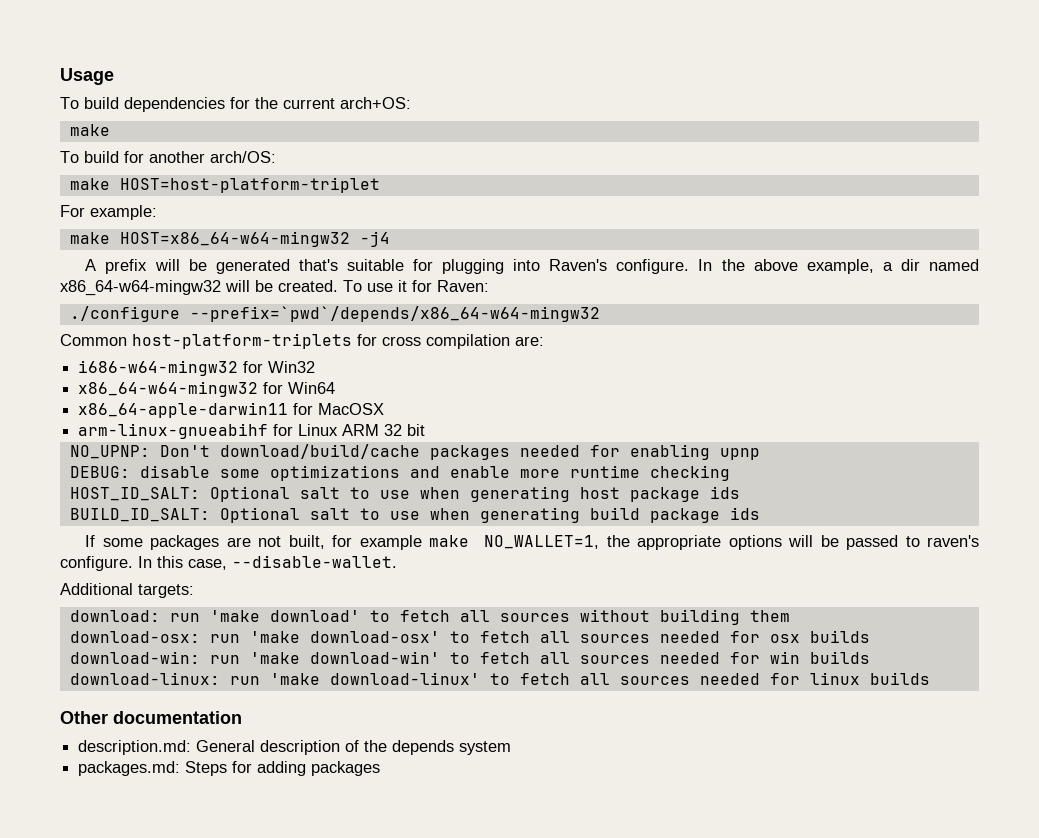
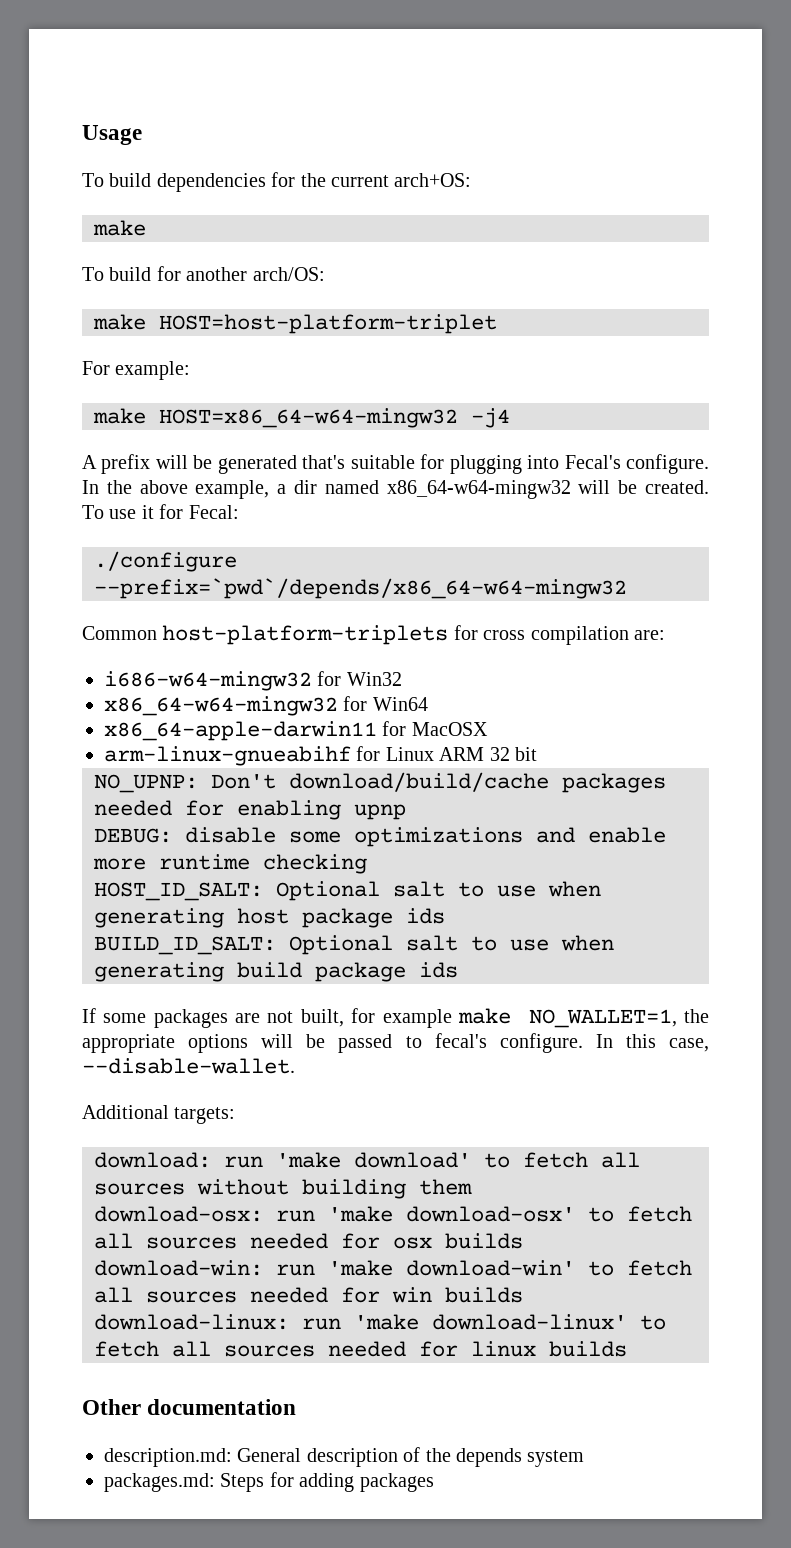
- A prefix will be generated that's suitable for plugging into Raven's configure.
+ A prefix will be generated that's suitable for plugging into Fecal's configure.
- To use it for Raven:
+ To use it for Fecal:
- If some packages are not built, for example make NO_WALLET=1, the appropriate options will be passed to raven's configure.
+ If some packages are not built, for example make NO_WALLET=1, the appropriate options will be passed to fecal's configure.

